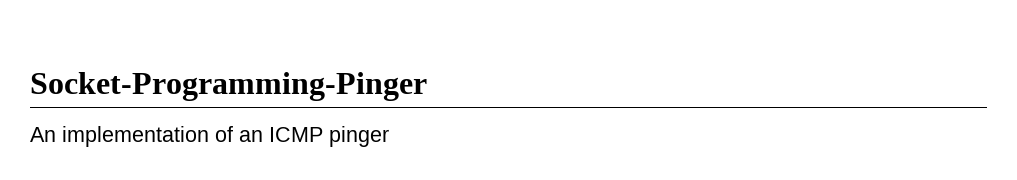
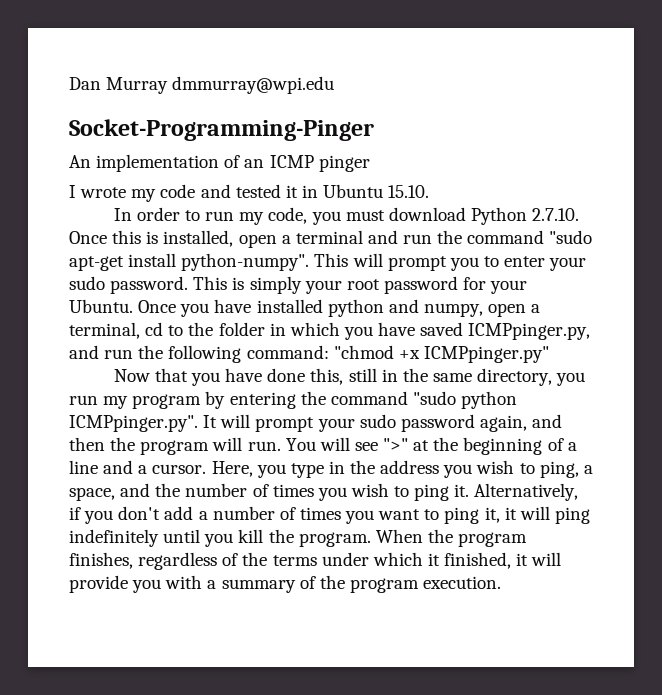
+ Dan Murray dmmurray@wpi.edu
+ I wrote my code and tested it in Ubuntu 15.10.
+ In order to run my code, you must download Python 2.7.10. Once this is installed, open a terminal and run the command "sudo apt-get install python-numpy". This will prompt you to enter your sudo password. This is simply your root password for your Ubuntu. Once you have installed python and numpy, open a terminal, cd to the folder in which you have saved ICMPpinger.py, and run the following command: "chmod +x ICMPpinger.py"
+ Now that you have done this, still in the same directory, you run my program by entering the command "sudo python ICMPpinger.py". It will prompt your sudo password again, and then the program will run. You will see ">" at the beginning of a line and a cursor. Here, you type in the address you wish to ping, a space, and the number of times you wish to ping it. Alternatively, if you don't add a number of times you want to ping it, it will ping indefinitely until you kill the program. When the program finishes, regardless of the terms under which it finished, it will provide you with a summary of the program execution.

